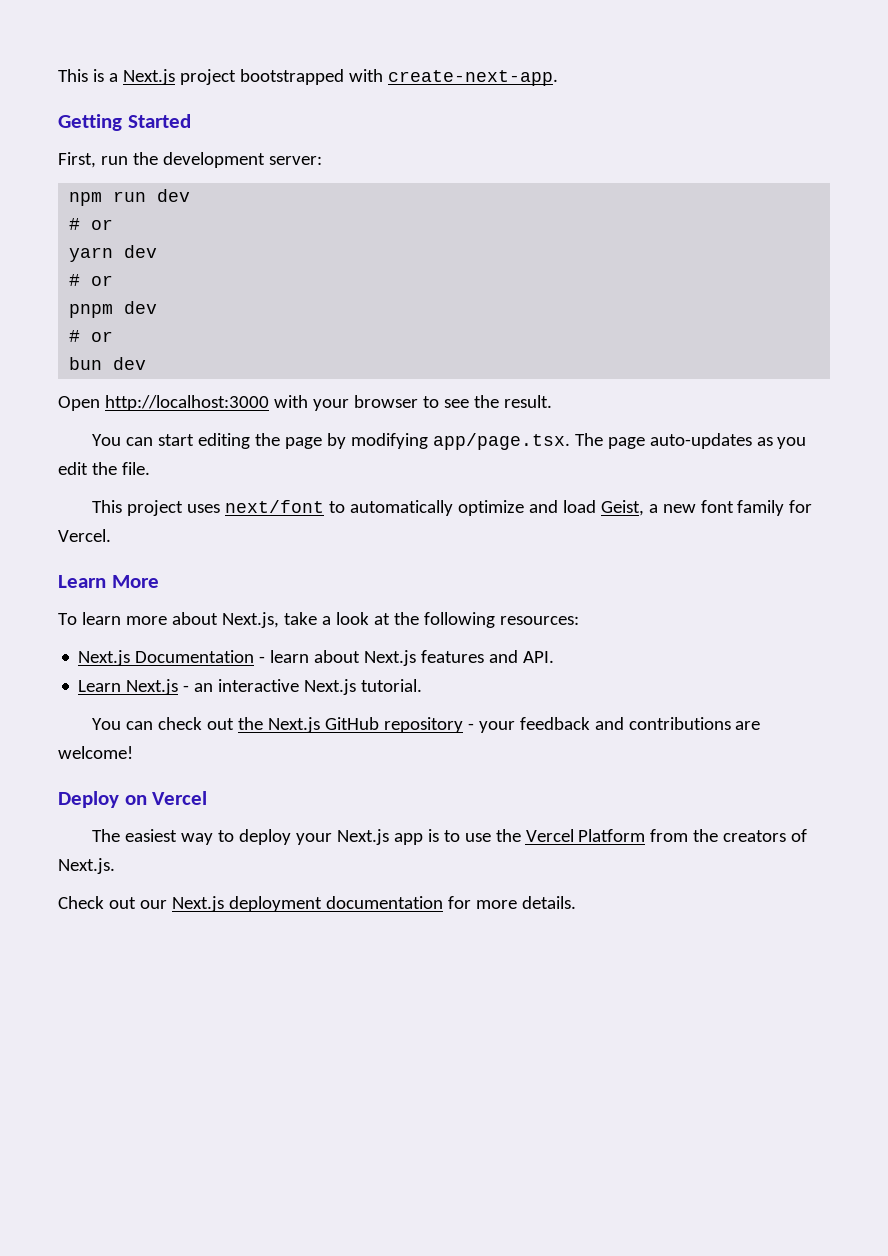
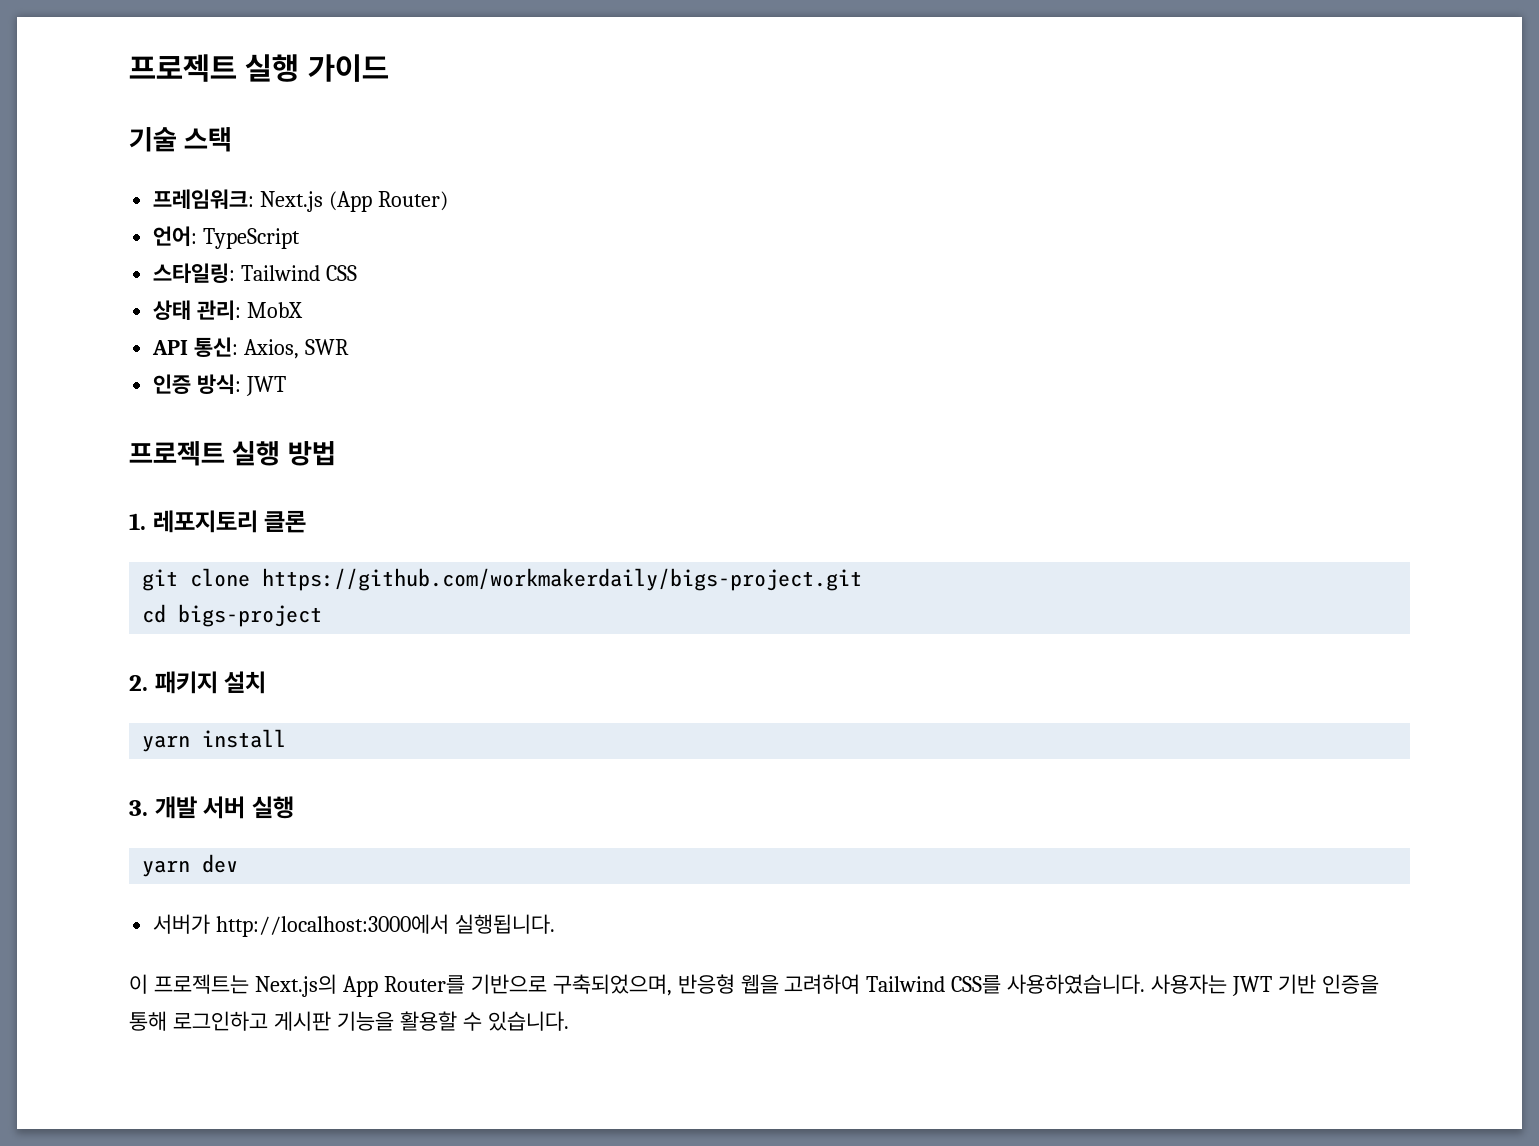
- This is a Next.js project bootstrapped with create-next-app.
- Getting Started
- First, run the development server:
- npm run dev
- # or
+ 프로젝트 실행 가이드
+ 기술 스택
+ 프레임워크: Next.js (App Router)
+ 언어: TypeScript
+ 스타일링: Tailwind CSS
+ 상태 관리: MobX
+ API 통신: Axios, SWR
+ 인증 방식: JWT
+ 프로젝트 실행 방법
+ 1. 레포지토리 클론
+ git clone https://github.com/workmakerdaily/bigs-project.git
+ cd bigs-project
+ 2. 패키지 설치
+ yarn install
+ 3. 개발 서버 실행
  yarn dev
- # or
- pnpm dev
- # or
- bun dev
- Open http://localhost:3000 with your browser to see the result.
- You can start editing the page by modifying app/page.tsx. The page auto-updates as you edit the file.
- This project uses next/font to automatically optimize and load Geist, a new font family for Vercel.
- Learn More
- To learn more about Next.js, take a look at the following resources:
- Next.js Documentation - learn about Next.js features and API.
- Learn Next.js - an interactive Next.js tutorial.
- You can check out the Next.js GitHub repository - your feedback and contributions are welcome!
- Deploy on Vercel
- The easiest way to deploy your Next.js app is to use the Vercel Platform from the creators of Next.js.
- Check out our Next.js deployment documentation for more details.
+ 서버가 http://localhost:3000에서 실행됩니다.
+ 이 프로젝트는 Next.js의 App Router를 기반으로 구축되었으며, 반응형 웹을 고려하여 Tailwind CSS를 사용하였습니다. 사용자는 JWT 기반 인증을 통해 로그인하고 게시판 기능을 활용할 수 있습니다.

